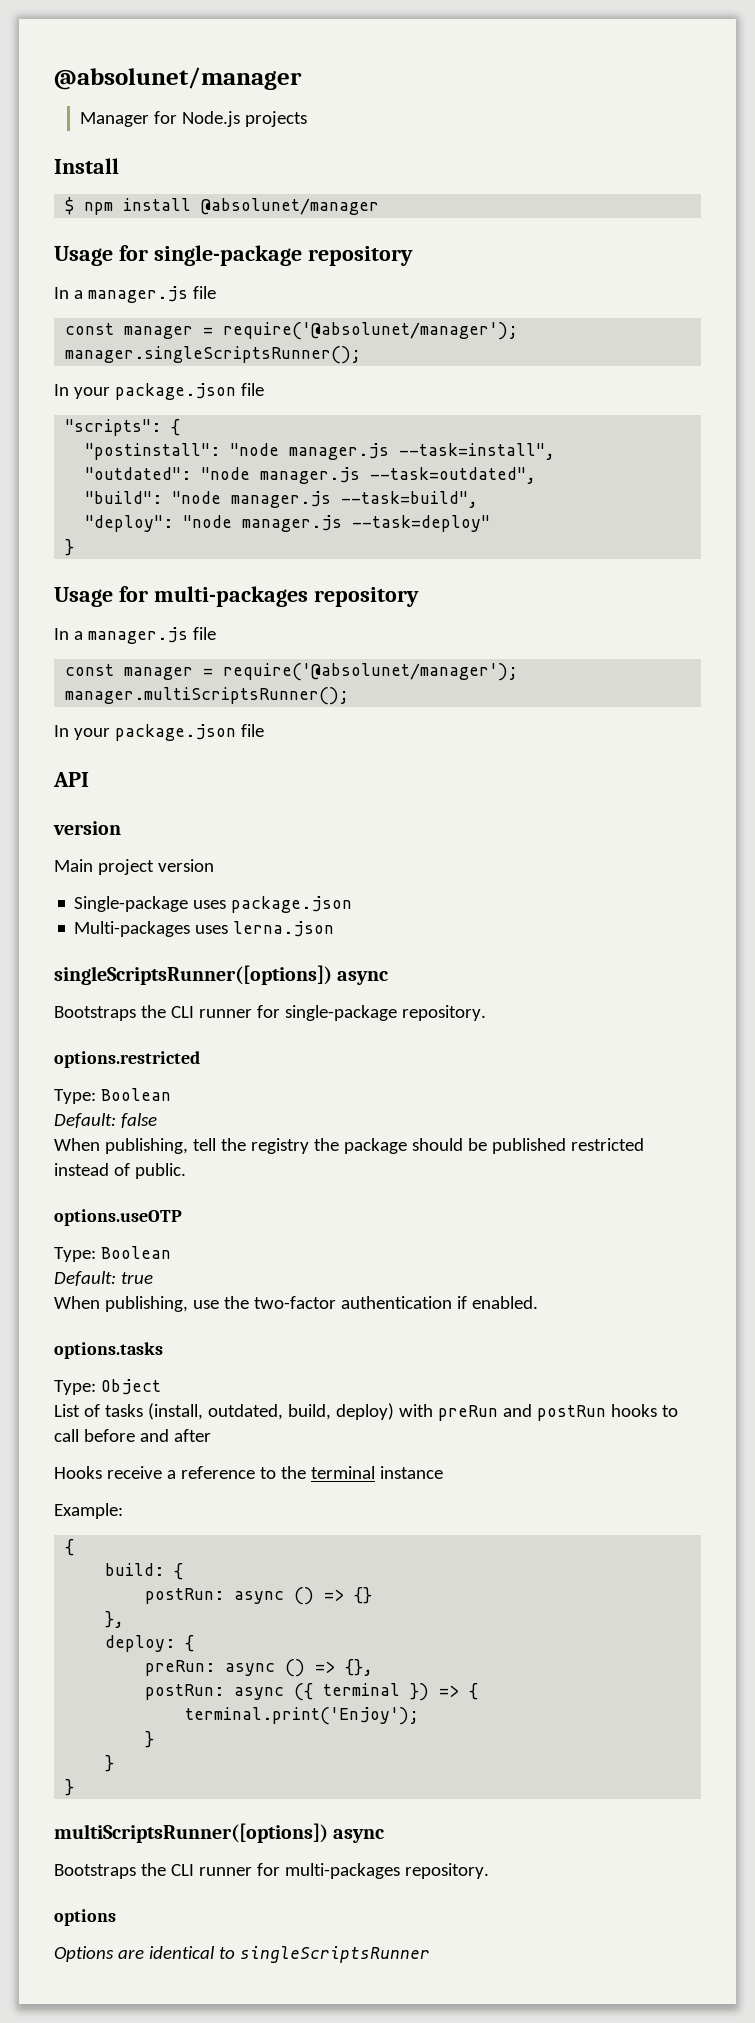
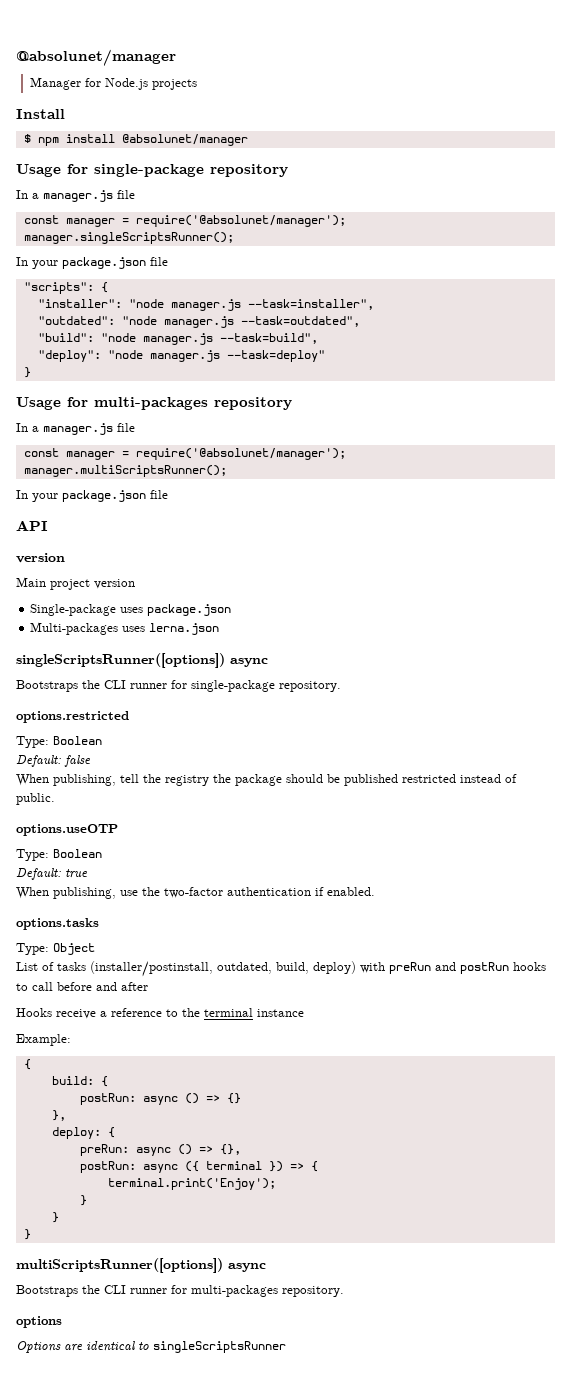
- "postinstall": "node manager.js --task=install",
+ "installer": "node manager.js --task=installer",
- List of tasks (install, outdated, build, deploy) with preRun and postRun hooks to call before and after
+ List of tasks (installer/postinstall, outdated, build, deploy) with preRun and postRun hooks to call before and after

